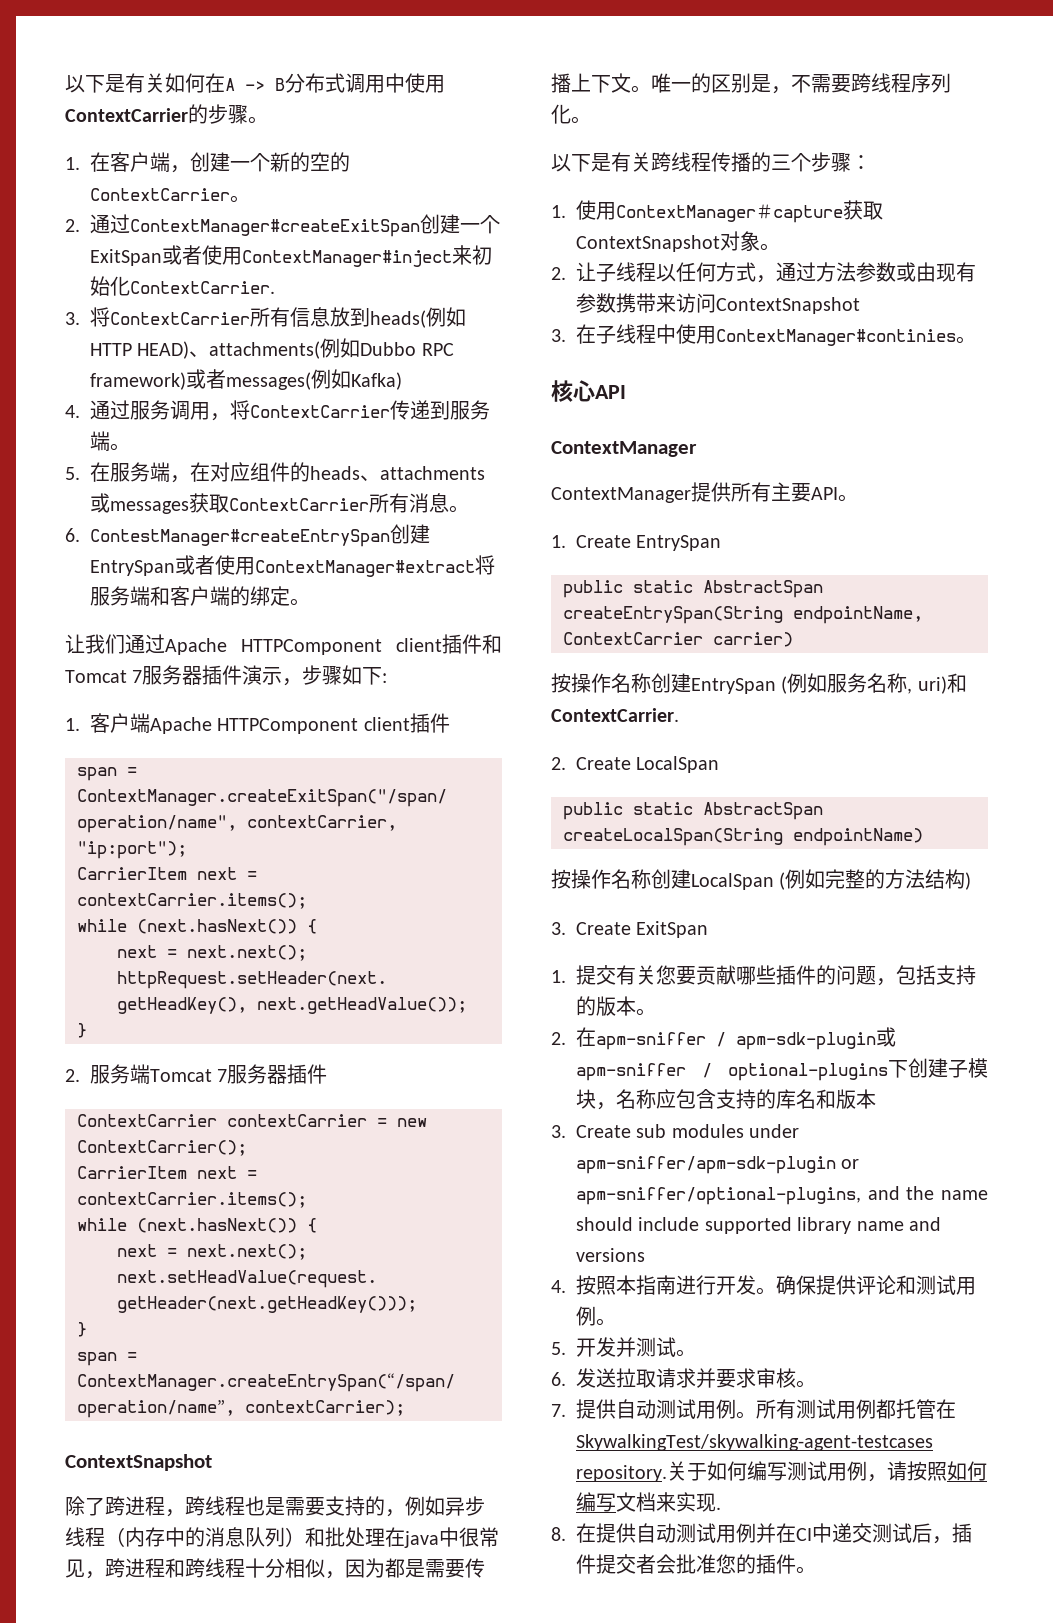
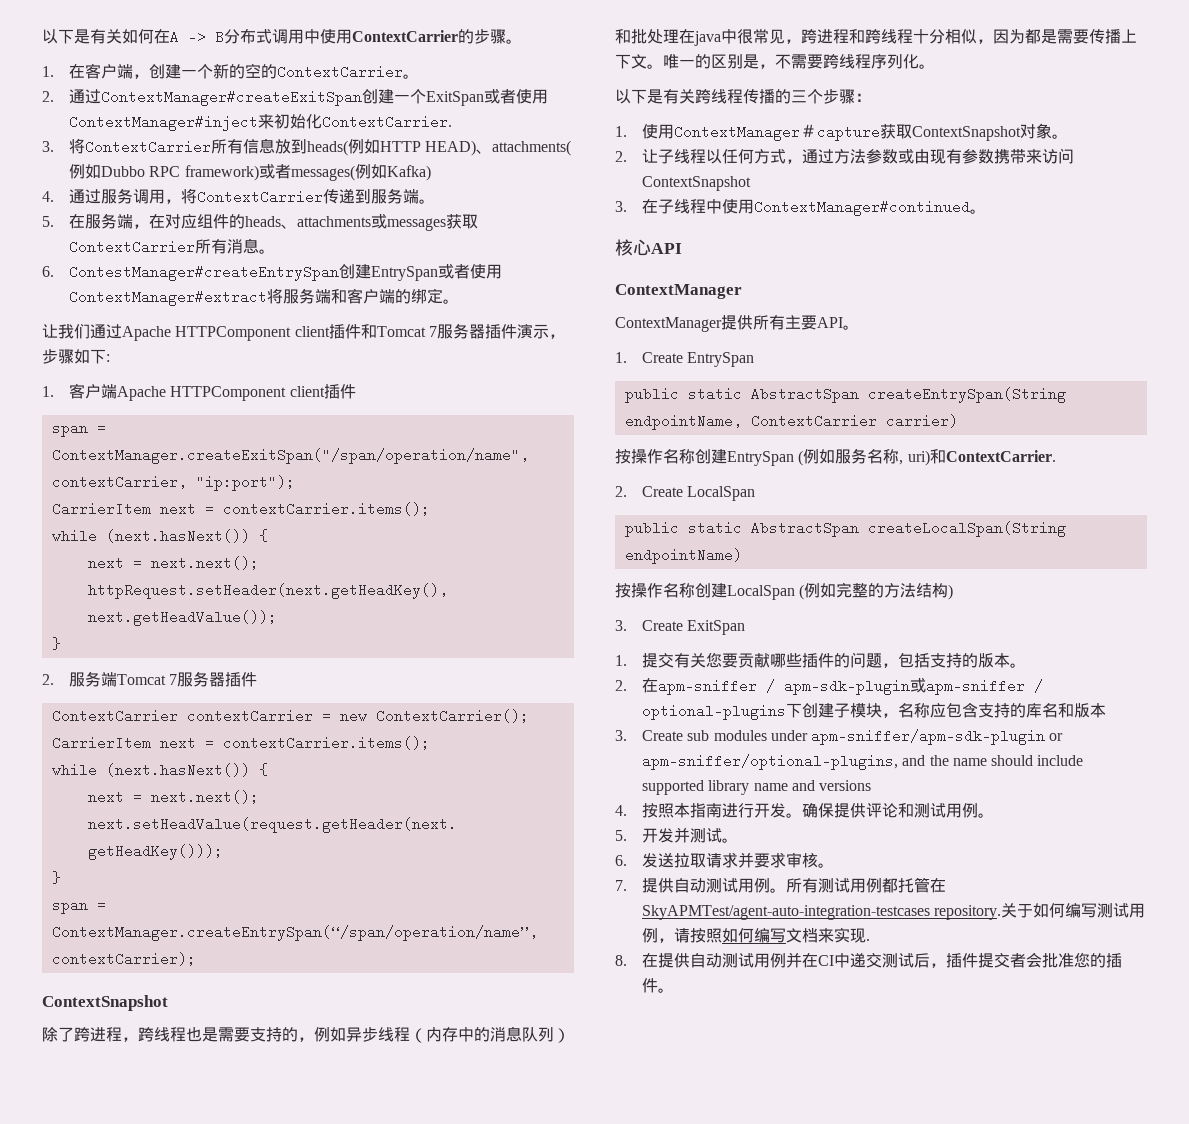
- 3.在子线程中使用ContextManager#continies。
+ 3.在子线程中使用ContextManager#continued。
- 所有测试用例都托管在SkywalkingTest/skywalking-agent-testcases repository.
+ 所有测试用例都托管在SkyAPMTest/agent-auto-integration-testcases repository.

